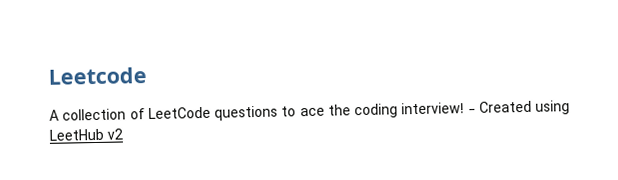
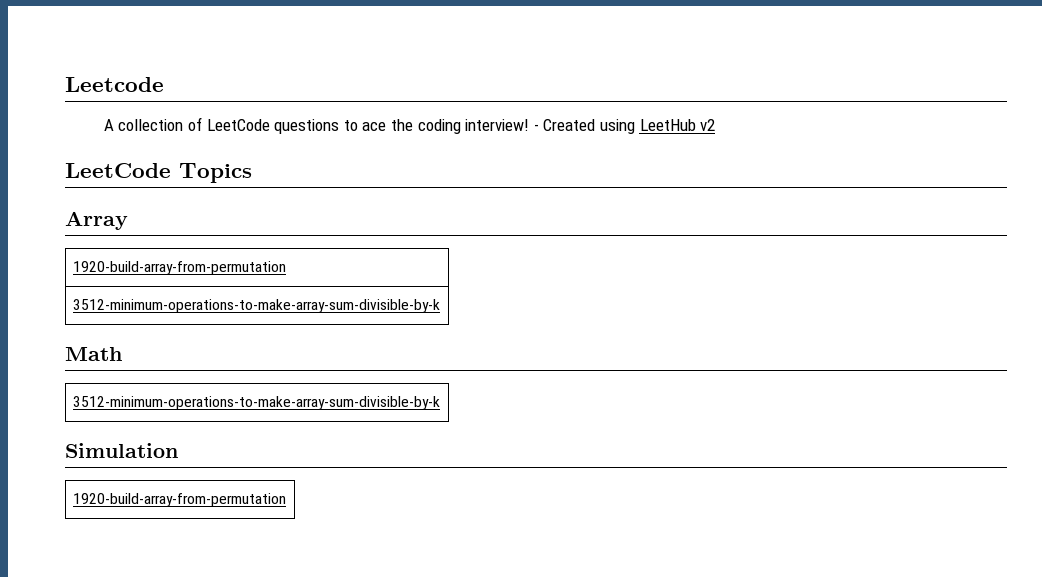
+ LeetCode Topics
+ Array
+ 1920-build-array-from-permutation
+ 3512-minimum-operations-to-make-array-sum-divisible-by-k
+ Math
+ 3512-minimum-operations-to-make-array-sum-divisible-by-k
+ Simulation
+ 1920-build-array-from-permutation

